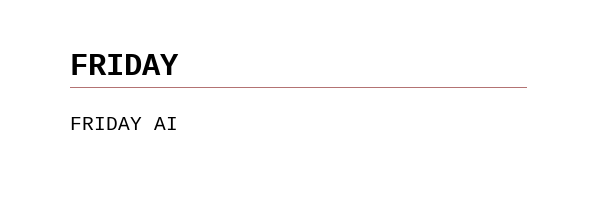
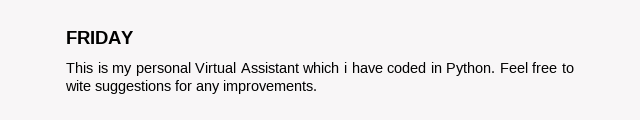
- FRIDAY AI
+ This is my personal Virtual Assistant which i have coded in Python. Feel free to wite suggestions for any improvements.

